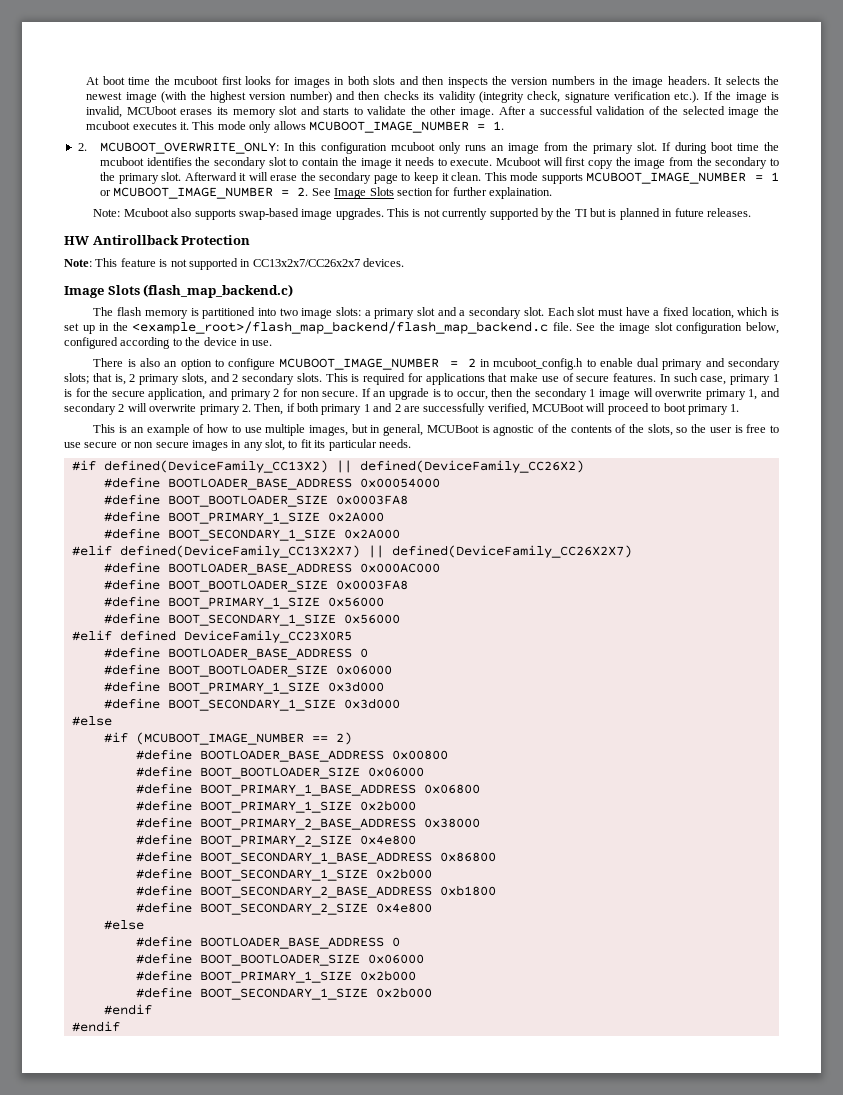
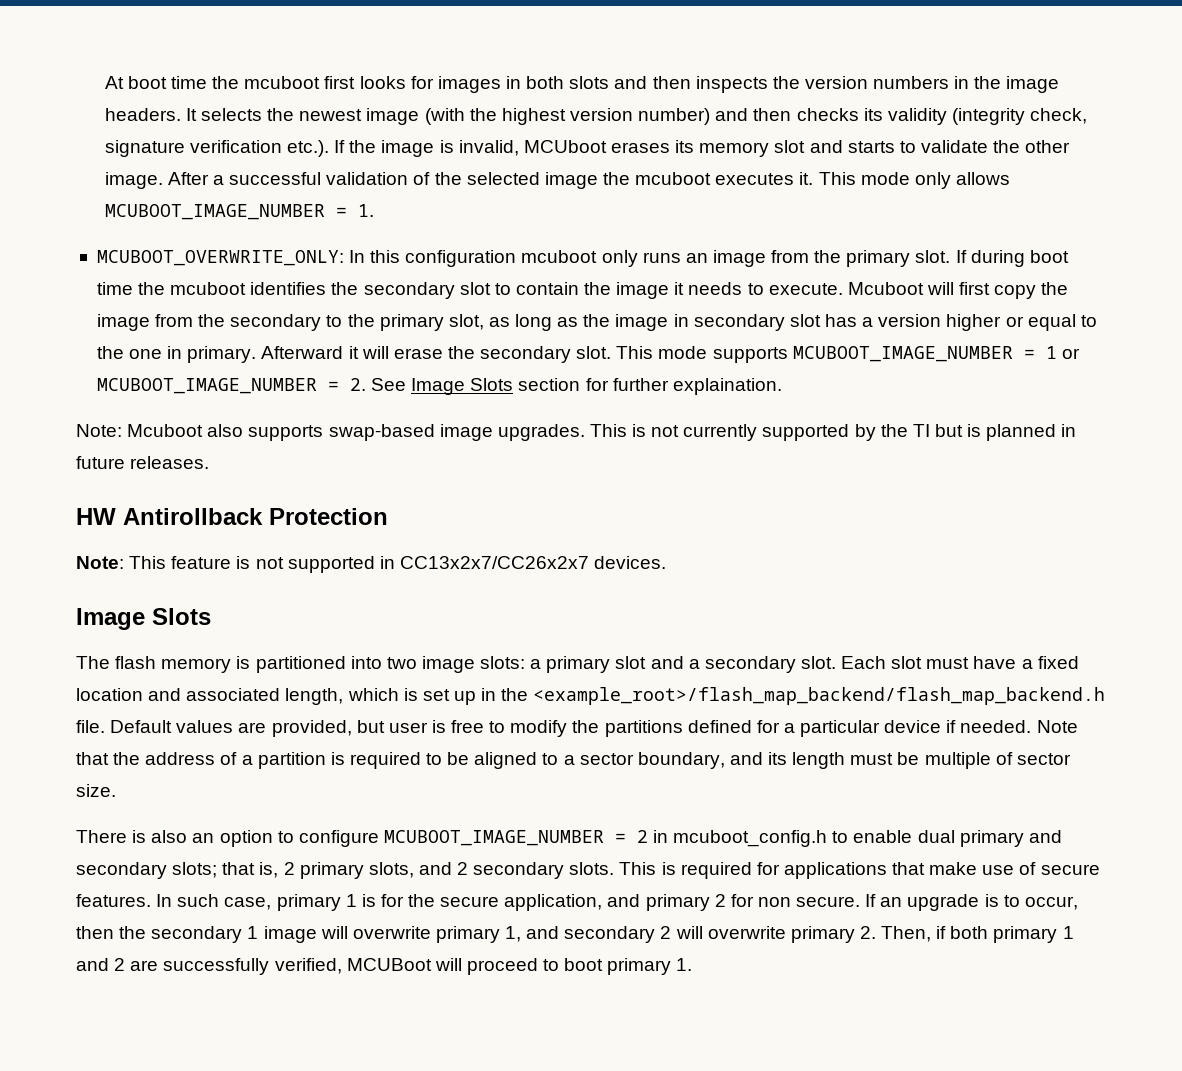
- 2. MCUBOOT_OVERWRITE_ONLY: In this configuration mcuboot only runs an image from the primary slot.
+ MCUBOOT_OVERWRITE_ONLY: In this configuration mcuboot only runs an image from the primary slot.
- Mcuboot will first copy the image from the secondary to the primary slot.
+ Mcuboot will first copy the image from the secondary to the primary slot, as long as the image in secondary slot has a version higher or equal to the one in primary.
- Afterward it will erase the secondary page to keep it clean.
+ Afterward it will erase the secondary slot.
  Note: This feature is not supported in CC13x2x7/CC26x2x7 devices.
- Image Slots (flash_map_backend.c)
+ Image Slots
- Each slot must have a fixed location, which is set up in the <example_root>/flash_map_backend/flash_map_backend.c file. See the image slot configuration below, configured according to the device in use.
+ Each slot must have a fixed location and associated length, which is set up in the <example_root>/flash_map_backend/flash_map_backend.h file. Default values are provided, but user is free to modify the partitions defined for a particular device if needed. Note that the address of a partition is required to be aligned to a sector boundary, and its length must be multiple of sector size.
- This is an example of how to use multiple images, but in general, MCUBoot is agnostic of the contents of the slots, so the user is free to use secure or non secure images in any slot, to fit its particular needs.
- #if defined(DeviceFamily_CC13X2) || defined(DeviceFamily_CC26X2)
- #define BOOTLOADER_BASE_ADDRESS 0x00054000
- #define BOOT_BOOTLOADER_SIZE 0x0003FA8
- #define BOOT_PRIMARY_1_SIZE 0x2A000
- #define BOOT_SECONDARY_1_SIZE 0x2A000
- #elif defined(DeviceFamily_CC13X2X7) || defined(DeviceFamily_CC26X2X7)
- #define BOOTLOADER_BASE_ADDRESS 0x000AC000
- #define BOOT_BOOTLOADER_SIZE 0x0003FA8
- #define BOOT_PRIMARY_1_SIZE 0x56000
- #define BOOT_SECONDARY_1_SIZE 0x56000
- #elif defined DeviceFamily_CC23X0R5
- #define BOOTLOADER_BASE_ADDRESS 0
- #define BOOT_BOOTLOADER_SIZE 0x06000
- #define BOOT_PRIMARY_1_SIZE 0x3d000
- #define BOOT_SECONDARY_1_SIZE 0x3d000
- #else
- #if (MCUBOOT_IMAGE_NUMBER == 2)
- #define BOOTLOADER_BASE_ADDRESS 0x00800
- #define BOOT_BOOTLOADER_SIZE 0x06000
- #define BOOT_PRIMARY_1_BASE_ADDRESS 0x06800
- #define BOOT_PRIMARY_1_SIZE 0x2b000
- #define BOOT_PRIMARY_2_BASE_ADDRESS 0x38000
- #define BOOT_PRIMARY_2_SIZE 0x4e800
- #define BOOT_SECONDARY_1_BASE_ADDRESS 0x86800
- #define BOOT_SECONDARY_1_SIZE 0x2b000
- #define BOOT_SECONDARY_2_BASE_ADDRESS 0xb1800
- #define BOOT_SECONDARY_2_SIZE 0x4e800
- #else
- #define BOOTLOADER_BASE_ADDRESS 0
- #define BOOT_BOOTLOADER_SIZE 0x06000
- #define BOOT_PRIMARY_1_SIZE 0x2b000
- #define BOOT_SECONDARY_1_SIZE 0x2b000
- #endif
- #endif

